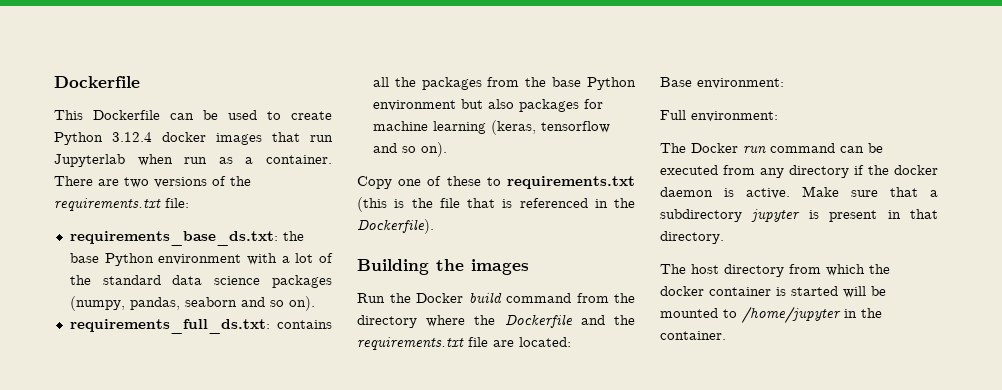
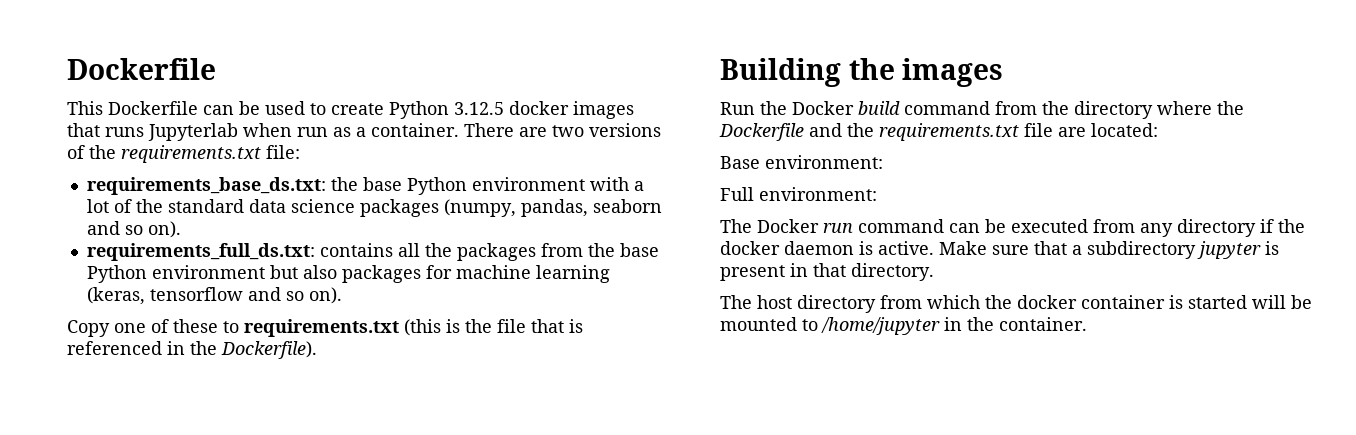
- This Dockerfile can be used to create Python 3.12.4 docker images that run Jupyterlab when run as a container.
+ This Dockerfile can be used to create Python 3.12.5 docker images that runs Jupyterlab when run as a container.

